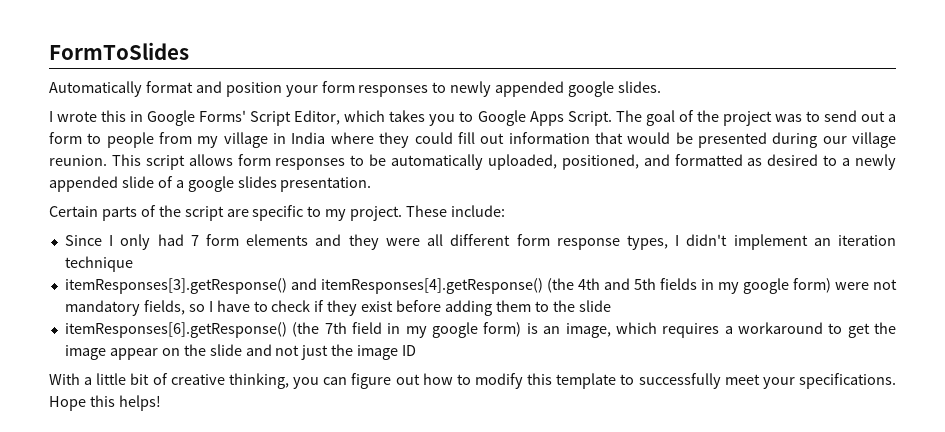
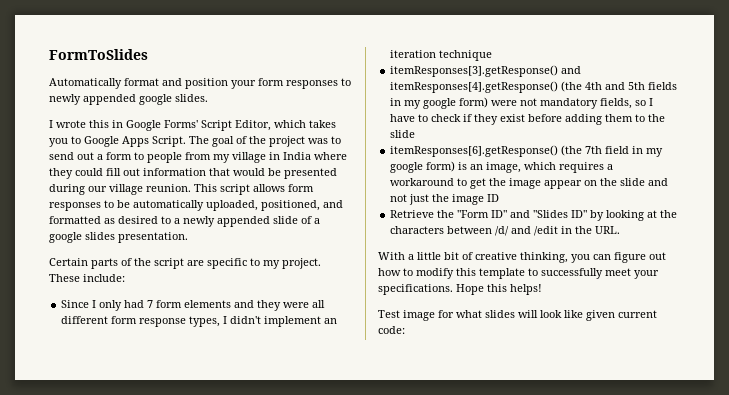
+ Retrieve the "Form ID" and "Slides ID" by looking at the characters between /d/ and /edit in the URL.
+ Test image for what slides will look like given current code:

